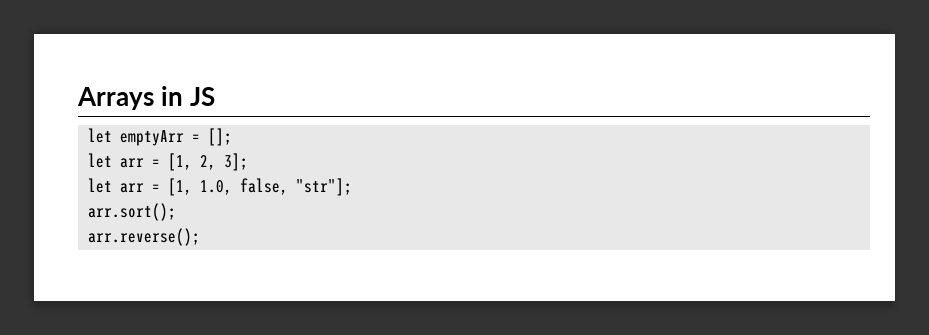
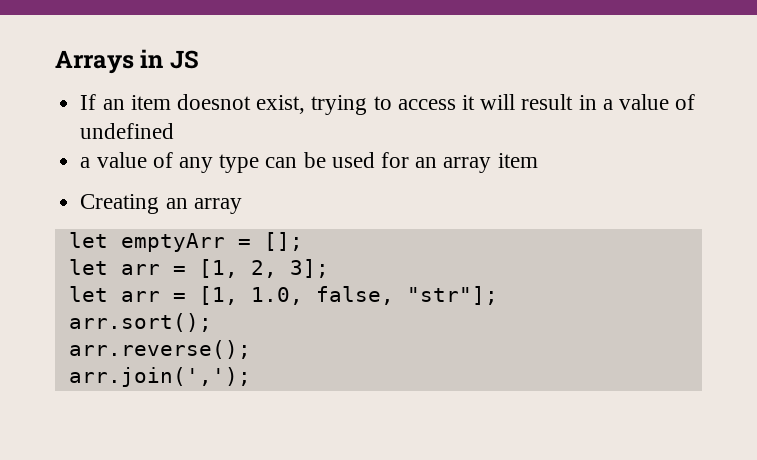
+ If an item doesnot exist, trying to access it will result in a value of undefined
+ a value of any type can be used for an array item
+ Creating an array
+ arr.join(',');

